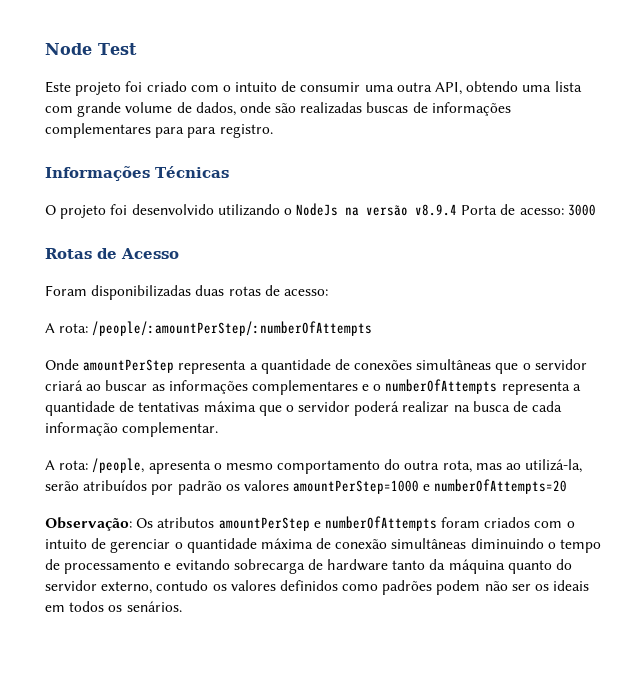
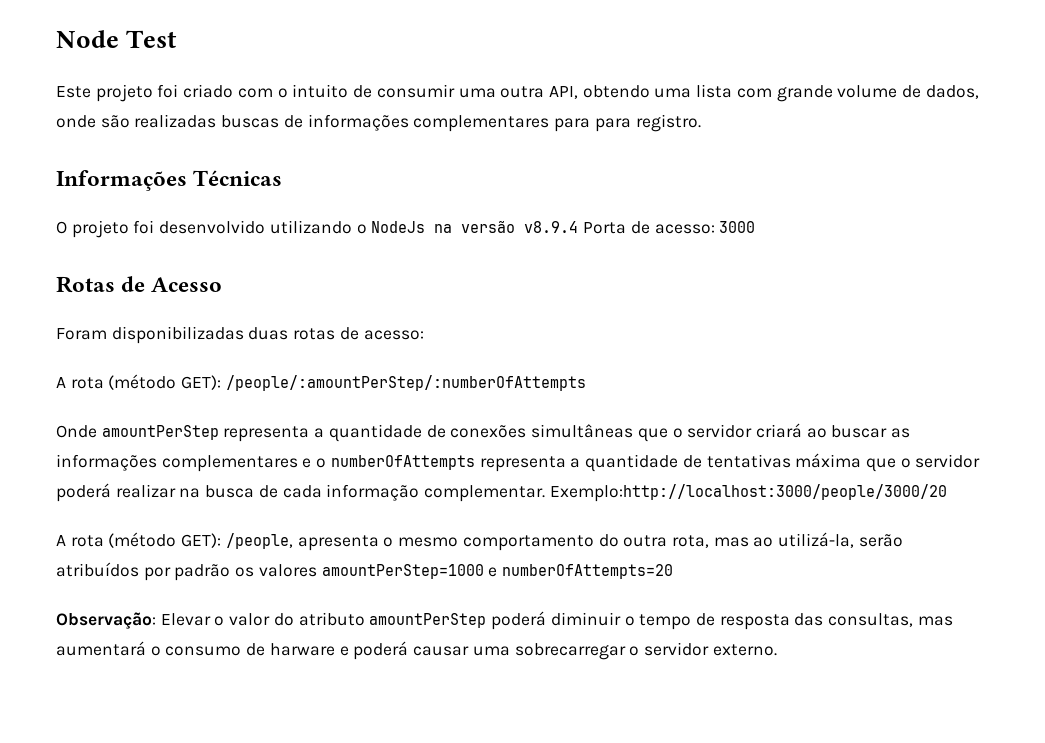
- A rota: /people/:amountPerStep/:numberOfAttempts
+ A rota (método GET): /people/:amountPerStep/:numberOfAttempts
- Onde amountPerStep representa a quantidade de conexões simultâneas que o servidor criará ao buscar as informações complementares e o numberOfAttempts representa a quantidade de tentativas máxima que o servidor poderá realizar na busca de cada informação complementar.
- A rota: /people, apresenta o mesmo comportamento do outra rota, mas ao utilizá-la, serão atribuídos por padrão os valores amountPerStep=1000 e numberOfAttempts=20
+ Onde amountPerStep representa a quantidade de conexões simultâneas que o servidor criará ao buscar as informações complementares e o numberOfAttempts representa a quantidade de tentativas máxima que o servidor poderá realizar na busca de cada informação complementar. Exemplo:http://localhost:3000/people/3000/20
+ A rota (método GET): /people, apresenta o mesmo comportamento do outra rota, mas ao utilizá-la, serão atribuídos por padrão os valores amountPerStep=1000 e numberOfAttempts=20
- Observação: Os atributos amountPerStep e numberOfAttempts foram criados com o intuito de gerenciar o quantidade máxima de conexão simultâneas diminuindo o tempo de processamento e evitando sobrecarga de hardware tanto da máquina quanto do servidor externo, contudo os valores definidos como padrões podem não ser os ideais em todos os senários.
+ Observação: Elevar o valor do atributo amountPerStep poderá diminuir o tempo de resposta das consultas, mas aumentará o consumo de harware e poderá causar uma sobrecarregar o servidor externo.

